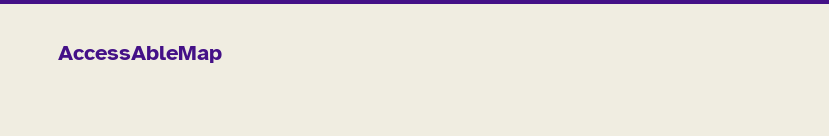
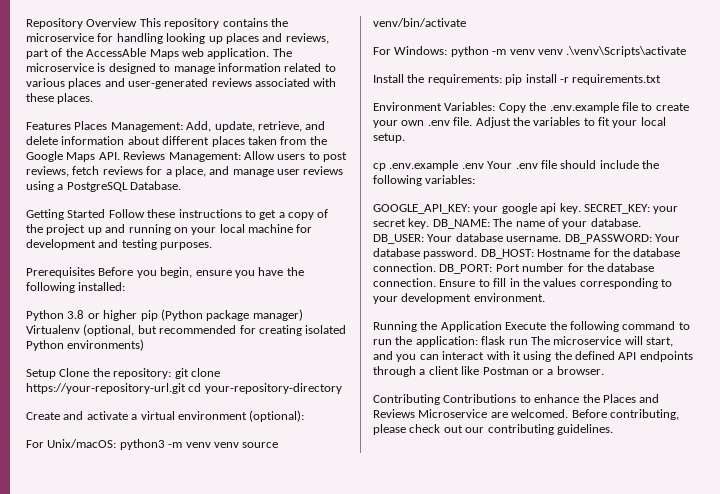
- AccessAbleMap
+ Repository Overview This repository contains the microservice for handling looking up places and reviews, part of the AccessAble Maps web application. The microservice is designed to manage information related to various places and user-generated reviews associated with these places.
+ Features Places Management: Add, update, retrieve, and delete information about different places taken from the Google Maps API. Reviews Management: Allow users to post reviews, fetch reviews for a place, and manage user reviews using a PostgreSQL Database.
+ Getting Started Follow these instructions to get a copy of the project up and running on your local machine for development and testing purposes.
+ Prerequisites Before you begin, ensure you have the following installed:
+ Python 3.8 or higher pip (Python package manager) Virtualenv (optional, but recommended for creating isolated Python environments)
+ Setup Clone the repository: git clone https://your-repository-url.git cd your-repository-directory
+ Create and activate a virtual environment (optional):
+ For Unix/macOS: python3 -m venv venv source venv/bin/activate
+ For Windows: python -m venv venv .\venv\Scripts\activate
+ Install the requirements: pip install -r requirements.txt
+ Environment Variables: Copy the .env.example file to create your own .env file. Adjust the variables to fit your local setup.
+ cp .env.example .env Your .env file should include the following variables:
+ GOOGLE_API_KEY: your google api key. SECRET_KEY: your secret key. DB_NAME: The name of your database. DB_USER: Your database username. DB_PASSWORD: Your database password. DB_HOST: Hostname for the database connection. DB_PORT: Port number for the database connection. Ensure to fill in the values corresponding to your development environment.
+ Running the Application Execute the following command to run the application: flask run The microservice will start, and you can interact with it using the defined API endpoints through a client like Postman or a browser.
+ Contributing Contributions to enhance the Places and Reviews Microservice are welcomed. Before contributing, please check out our contributing guidelines.

